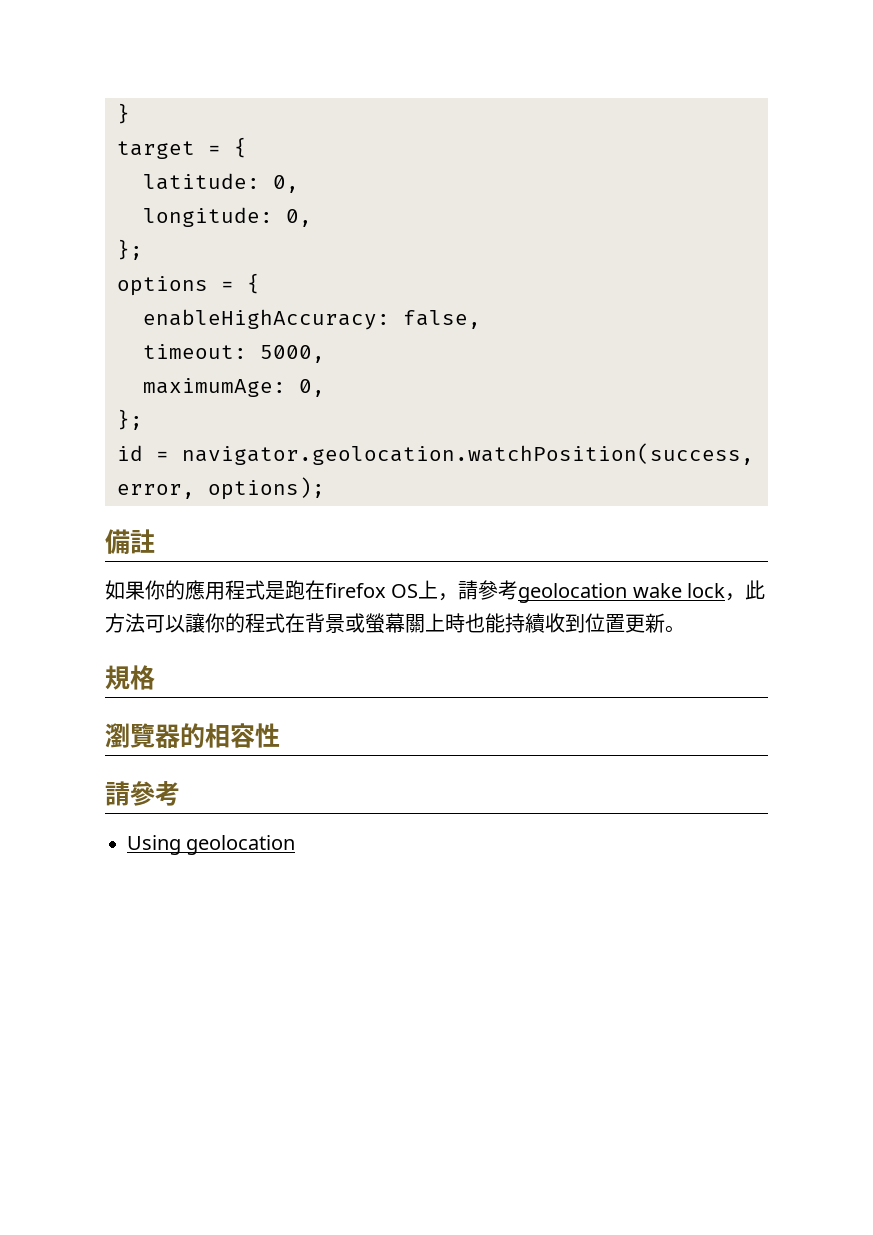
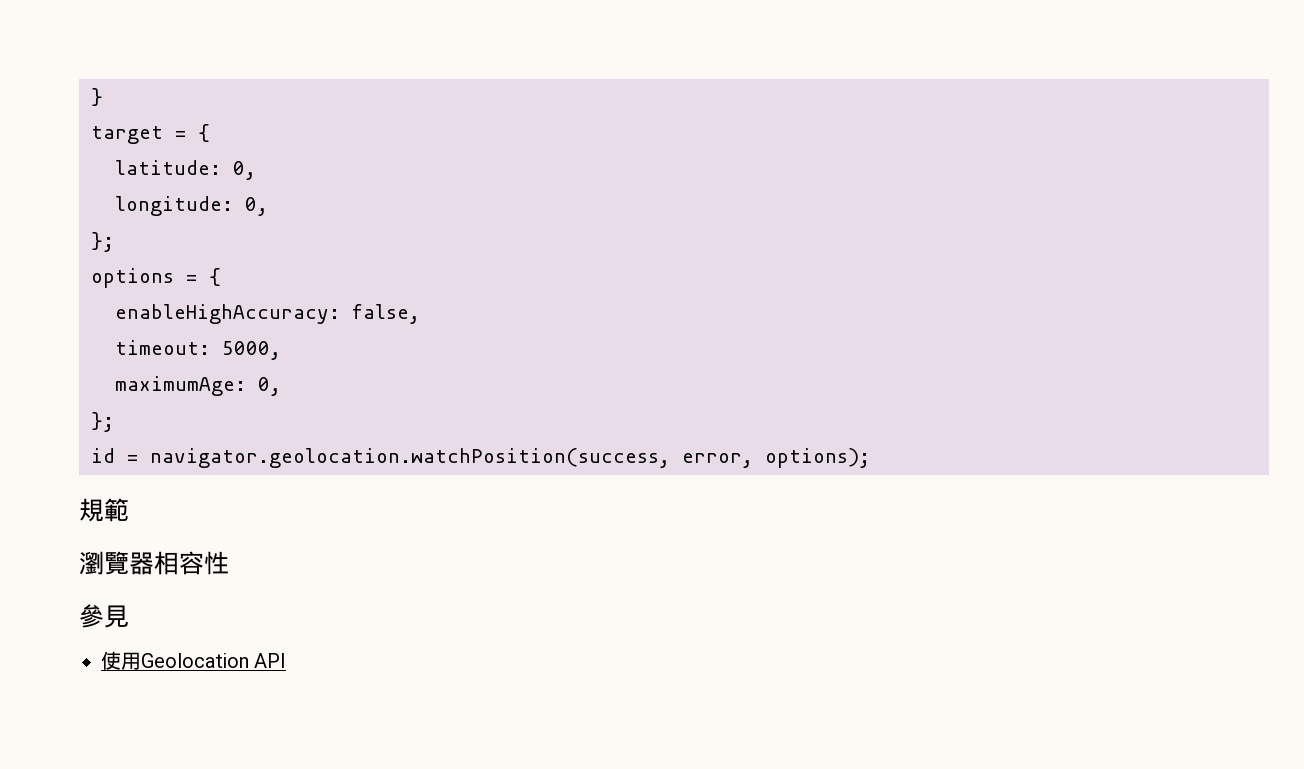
- 備註
- 如果你的應用程式是跑在firefox OS上，請參考geolocation wake lock，此方法可以讓你的程式在背景或螢幕關上時也能持續收到位置更新。
- 規格
+ 規範
- 瀏覽器的相容性
- 請參考
- Using geolocation
+ 瀏覽器相容性
+ 參見
+ 使用Geolocation API

